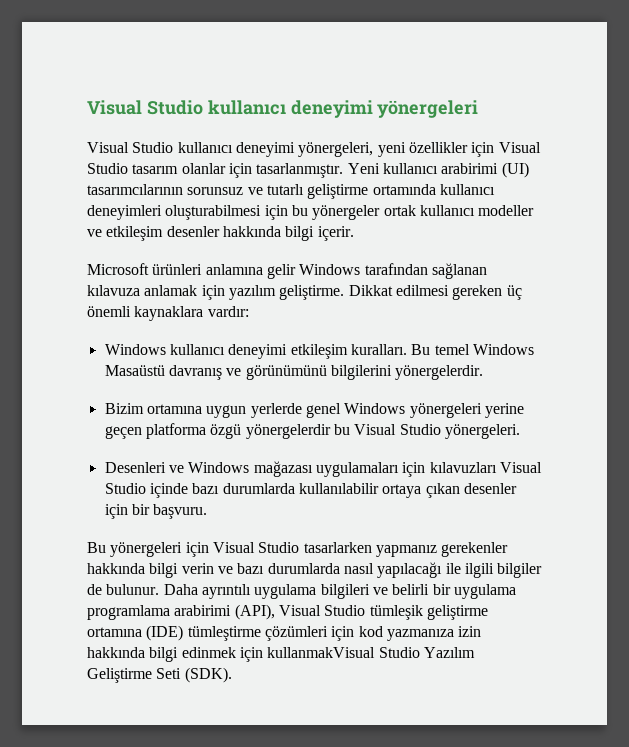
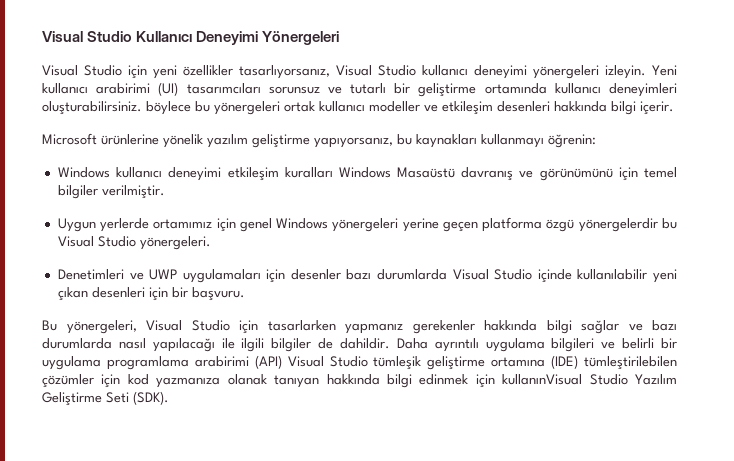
- Visual Studio kullanıcı deneyimi yönergeleri
- Visual Studio kullanıcı deneyimi yönergeleri, yeni özellikler için Visual Studio tasarım olanlar için tasarlanmıştır.
+ Visual Studio Kullanıcı Deneyimi Yönergeleri
+ Visual Studio için yeni özellikler tasarlıyorsanız, Visual Studio kullanıcı deneyimi yönergeleri izleyin.
- Yeni kullanıcı arabirimi (UI) tasarımcılarının sorunsuz ve tutarlı geliştirme ortamında kullanıcı deneyimleri oluşturabilmesi için bu yönergeler ortak kullanıcı modeller ve etkileşim desenler hakkında bilgi içerir.
+ Yeni kullanıcı arabirimi (UI) tasarımcıları sorunsuz ve tutarlı bir geliştirme ortamında kullanıcı deneyimleri oluşturabilirsiniz. böylece bu yönergeleri ortak kullanıcı modeller ve etkileşim desenleri hakkında bilgi içerir.
- Microsoft ürünleri anlamına gelir Windows tarafından sağlanan kılavuza anlamak için yazılım geliştirme. Dikkat edilmesi gereken üç önemli kaynaklara vardır:
+ Microsoft ürünlerine yönelik yazılım geliştirme yapıyorsanız, bu kaynakları kullanmayı öğrenin:
- Windows kullanıcı deneyimi etkileşim kuralları. Bu temel Windows Masaüstü davranış ve görünümünü bilgilerini yönergelerdir.
- Bizim ortamına uygun yerlerde genel Windows yönergeleri yerine geçen platforma özgü yönergelerdir bu Visual Studio yönergeleri.
+ Windows kullanıcı deneyimi etkileşim kuralları Windows Masaüstü davranış ve görünümünü için temel bilgiler verilmiştir.
+ Uygun yerlerde ortamımız için genel Windows yönergeleri yerine geçen platforma özgü yönergelerdir bu Visual Studio yönergeleri.
- Desenleri ve Windows mağazası uygulamaları için kılavuzları Visual Studio içinde bazı durumlarda kullanılabilir ortaya çıkan desenler için bir başvuru.
+ Denetimleri ve UWP uygulamaları için desenler bazı durumlarda Visual Studio içinde kullanılabilir yeni çıkan desenleri için bir başvuru.
- Bu yönergeleri için Visual Studio tasarlarken yapmanız gerekenler hakkında bilgi verin ve bazı durumlarda nasıl yapılacağı ile ilgili bilgiler de bulunur.
+ Bu yönergeleri, Visual Studio için tasarlarken yapmanız gerekenler hakkında bilgi sağlar ve bazı durumlarda nasıl yapılacağı ile ilgili bilgiler de dahildir.
- Daha ayrıntılı uygulama bilgileri ve belirli bir uygulama programlama arabirimi (API), Visual Studio tümleşik geliştirme ortamına (IDE) tümleştirme çözümleri için kod yazmanıza izin hakkında bilgi edinmek için kullanmakVisual Studio Yazılım Geliştirme Seti (SDK).
+ Daha ayrıntılı uygulama bilgileri ve belirli bir uygulama programlama arabirimi (API) Visual Studio tümleşik geliştirme ortamına (IDE) tümleştirilebilen çözümler için kod yazmanıza olanak tanıyan hakkında bilgi edinmek için kullanınVisual Studio Yazılım Geliştirme Seti (SDK).

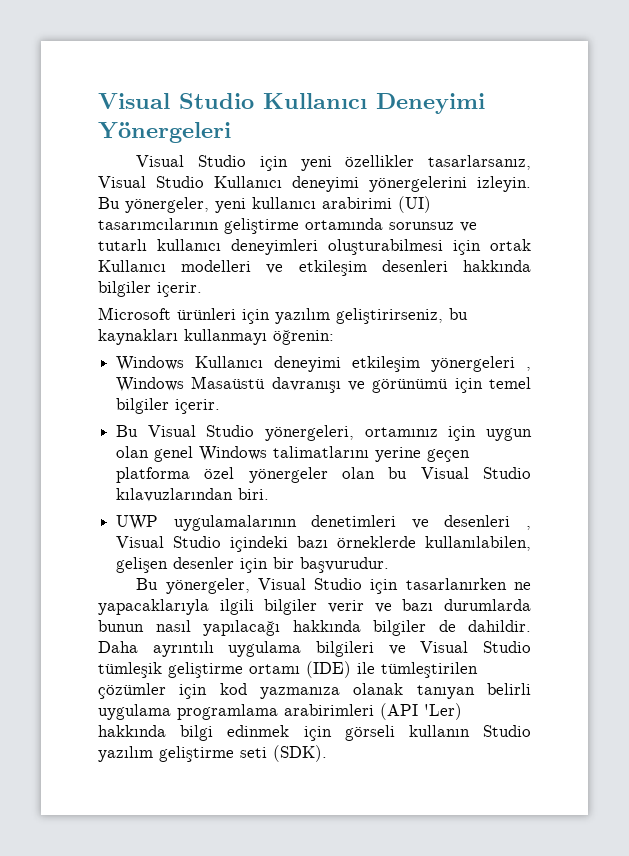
- Visual Studio için yeni özellikler tasarlıyorsanız, Visual Studio kullanıcı deneyimi yönergeleri izleyin. Yeni kullanıcı arabirimi (UI) tasarımcıları sorunsuz ve tutarlı bir geliştirme ortamında kullanıcı deneyimleri oluşturabilirsiniz. böylece bu yönergeleri ortak kullanıcı modeller ve etkileşim desenleri hakkında bilgi içerir.
+ Visual Studio için yeni özellikler tasarlarsanız, Visual Studio Kullanıcı deneyimi yönergelerini izleyin. Bu yönergeler, yeni kullanıcı arabirimi (UI) tasarımcılarının geliştirme ortamında sorunsuz ve tutarlı kullanıcı deneyimleri oluşturabilmesi için ortak Kullanıcı modelleri ve etkileşim desenleri hakkında bilgiler içerir.
- Microsoft ürünlerine yönelik yazılım geliştirme yapıyorsanız, bu kaynakları kullanmayı öğrenin:
+ Microsoft ürünleri için yazılım geliştirirseniz, bu kaynakları kullanmayı öğrenin:
- Windows kullanıcı deneyimi etkileşim kuralları Windows Masaüstü davranış ve görünümünü için temel bilgiler verilmiştir.
- Uygun yerlerde ortamımız için genel Windows yönergeleri yerine geçen platforma özgü yönergelerdir bu Visual Studio yönergeleri.
- Denetimleri ve UWP uygulamaları için desenler bazı durumlarda Visual Studio içinde kullanılabilir yeni çıkan desenleri için bir başvuru.
- Bu yönergeleri, Visual Studio için tasarlarken yapmanız gerekenler hakkında bilgi sağlar ve bazı durumlarda nasıl yapılacağı ile ilgili bilgiler de dahildir.
+ Windows Kullanıcı deneyimi etkileşim yönergeleri , Windows Masaüstü davranışı ve görünümü için temel bilgiler içerir.
+ Bu Visual Studio yönergeleri, ortamınız için uygun olan genel Windows talimatlarını yerine geçen platforma özel yönergeler olan bu Visual Studio kılavuzlarından biri.
+ UWP uygulamalarının denetimleri ve desenleri , Visual Studio içindeki bazı örneklerde kullanılabilen, gelişen desenler için bir başvurudur.
+ Bu yönergeler, Visual Studio için tasarlanırken ne yapacaklarıyla ilgili bilgiler verir ve bazı durumlarda bunun nasıl yapılacağı hakkında bilgiler de dahildir.
- Daha ayrıntılı uygulama bilgileri ve belirli bir uygulama programlama arabirimi (API) Visual Studio tümleşik geliştirme ortamına (IDE) tümleştirilebilen çözümler için kod yazmanıza olanak tanıyan hakkında bilgi edinmek için kullanınVisual Studio Yazılım Geliştirme Seti (SDK).
+ Daha ayrıntılı uygulama bilgileri ve Visual Studio tümleşik geliştirme ortamı (IDE) ile tümleştirilen çözümler için kod yazmanıza olanak tanıyan belirli uygulama programlama arabirimleri (API 'Ler) hakkında bilgi edinmek için görseli kullanın Studio yazılım geliştirme seti (SDK).

